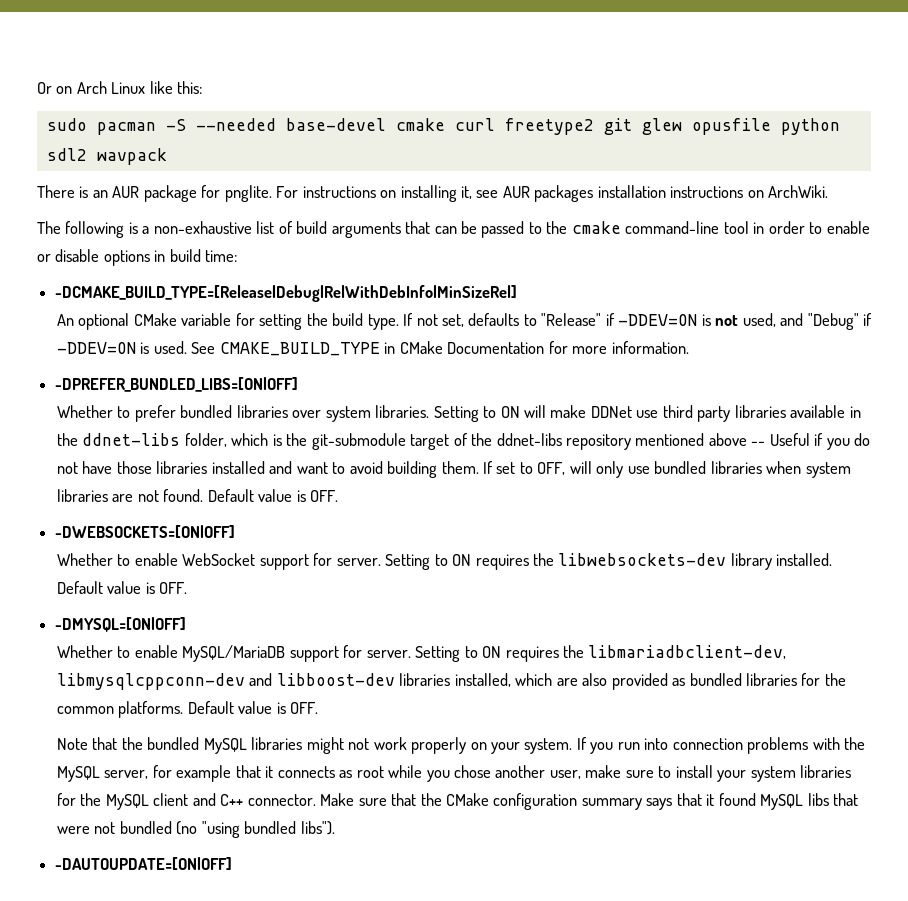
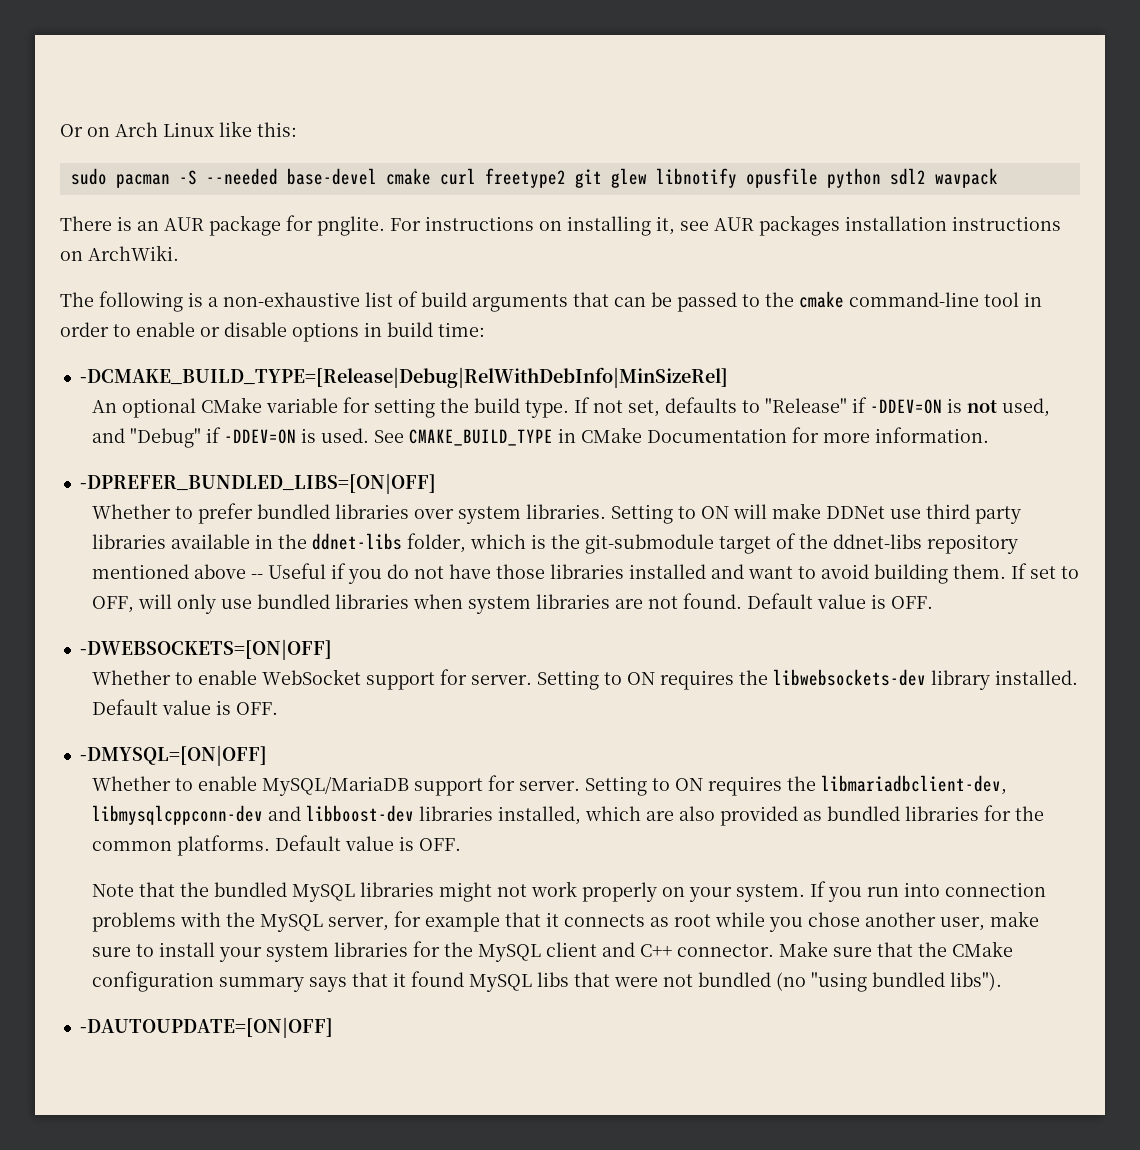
- sudo pacman -S --needed base-devel cmake curl freetype2 git glew opusfile python sdl2 wavpack
+ sudo pacman -S --needed base-devel cmake curl freetype2 git glew libnotify opusfile python sdl2 wavpack

